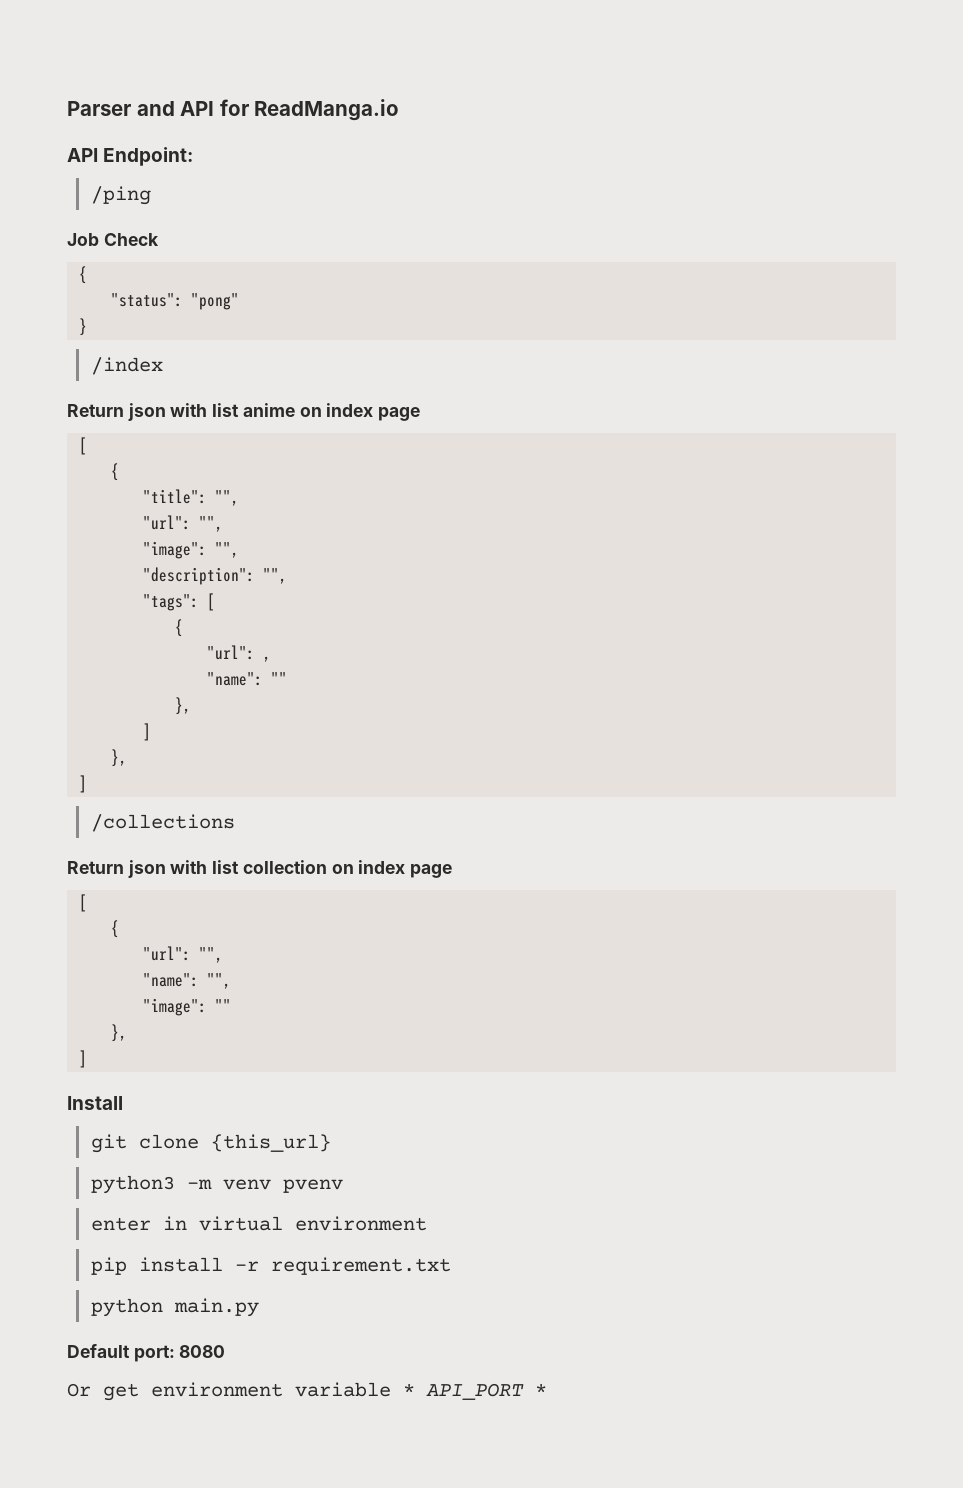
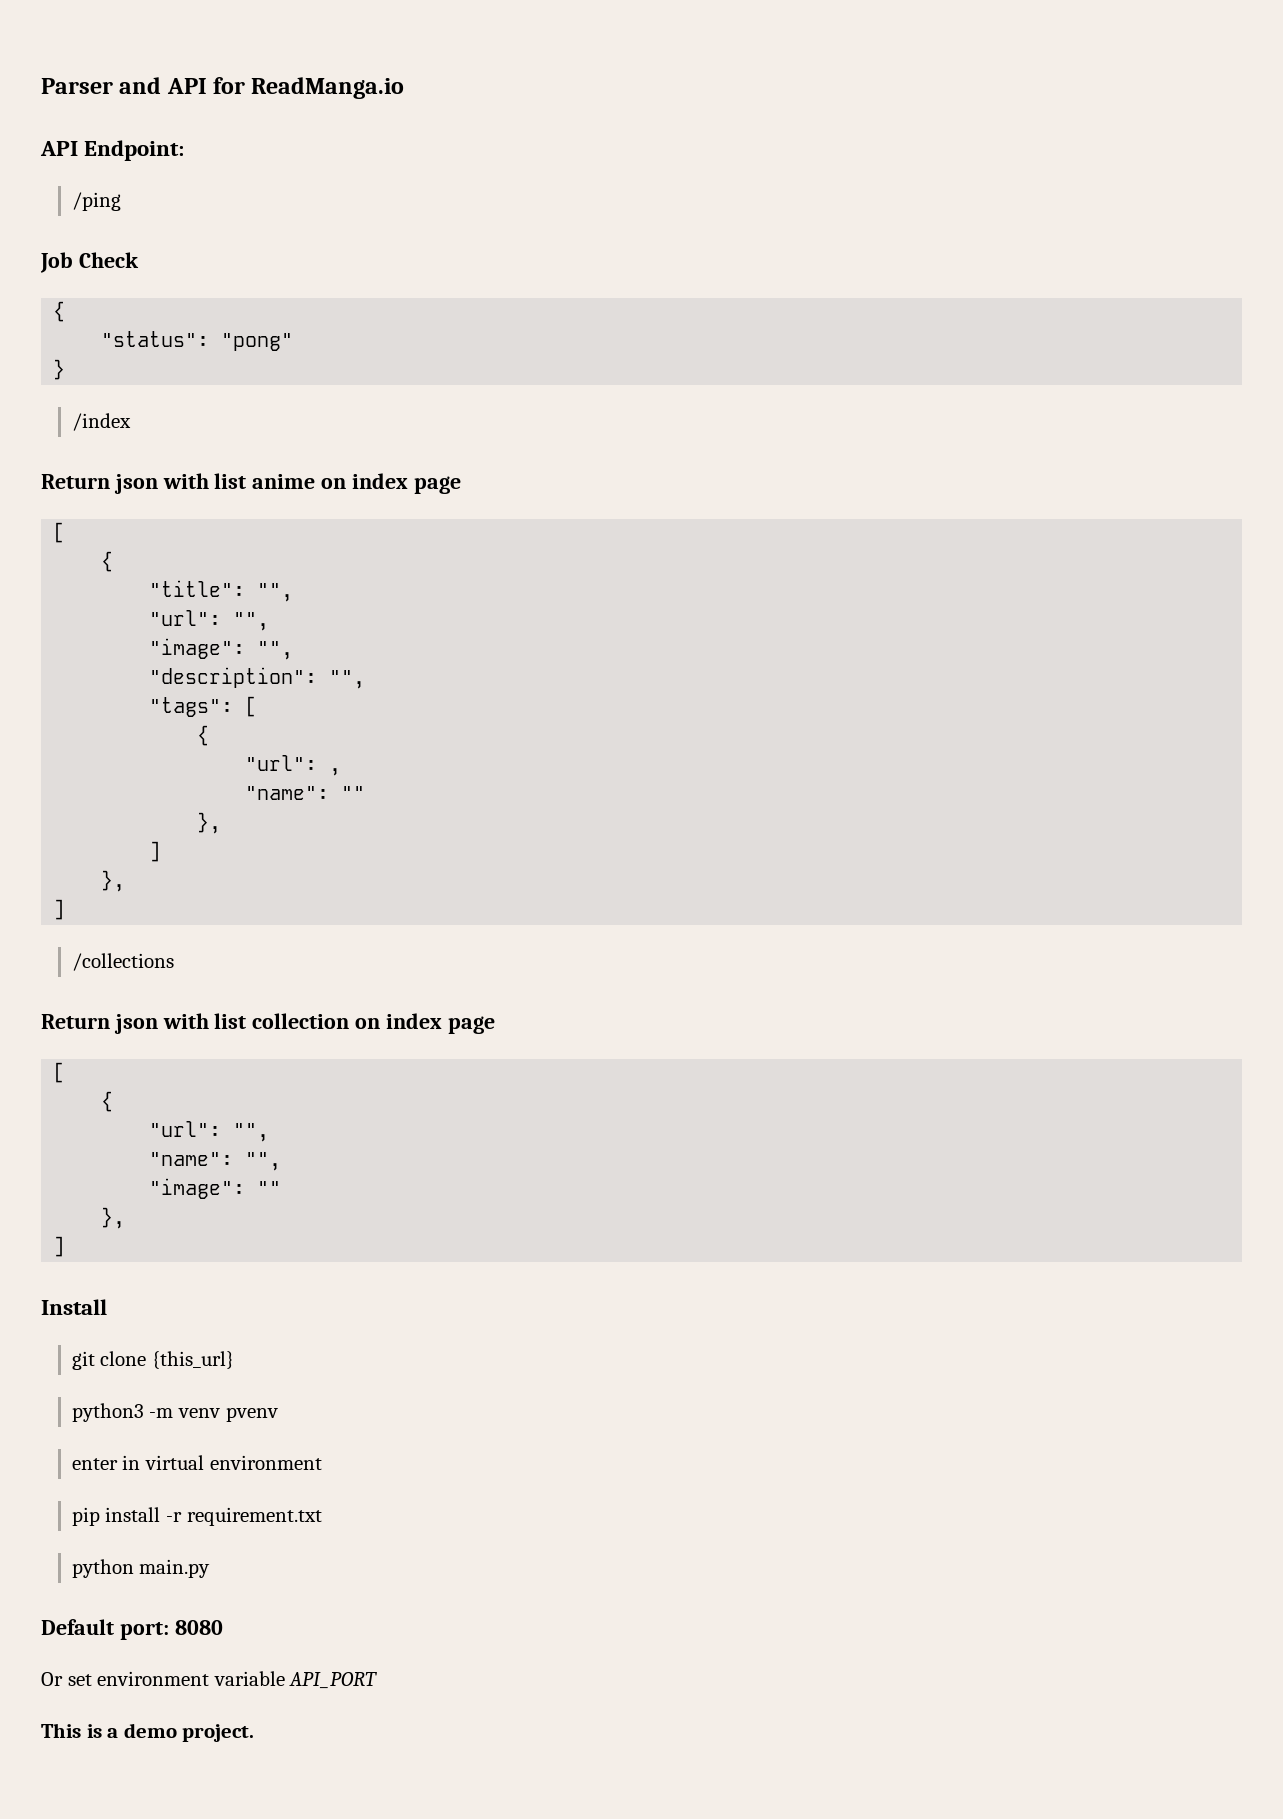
- Or get environment variable * API_PORT *
+ Or set environment variable API_PORT
+ This is a demo project.

